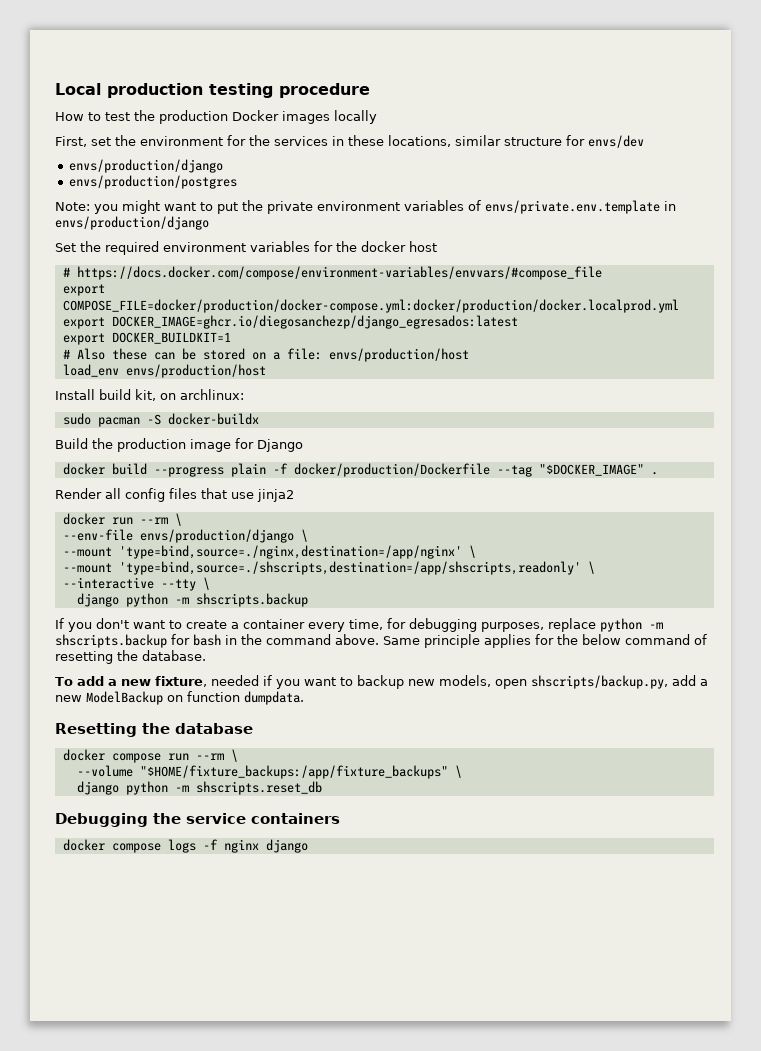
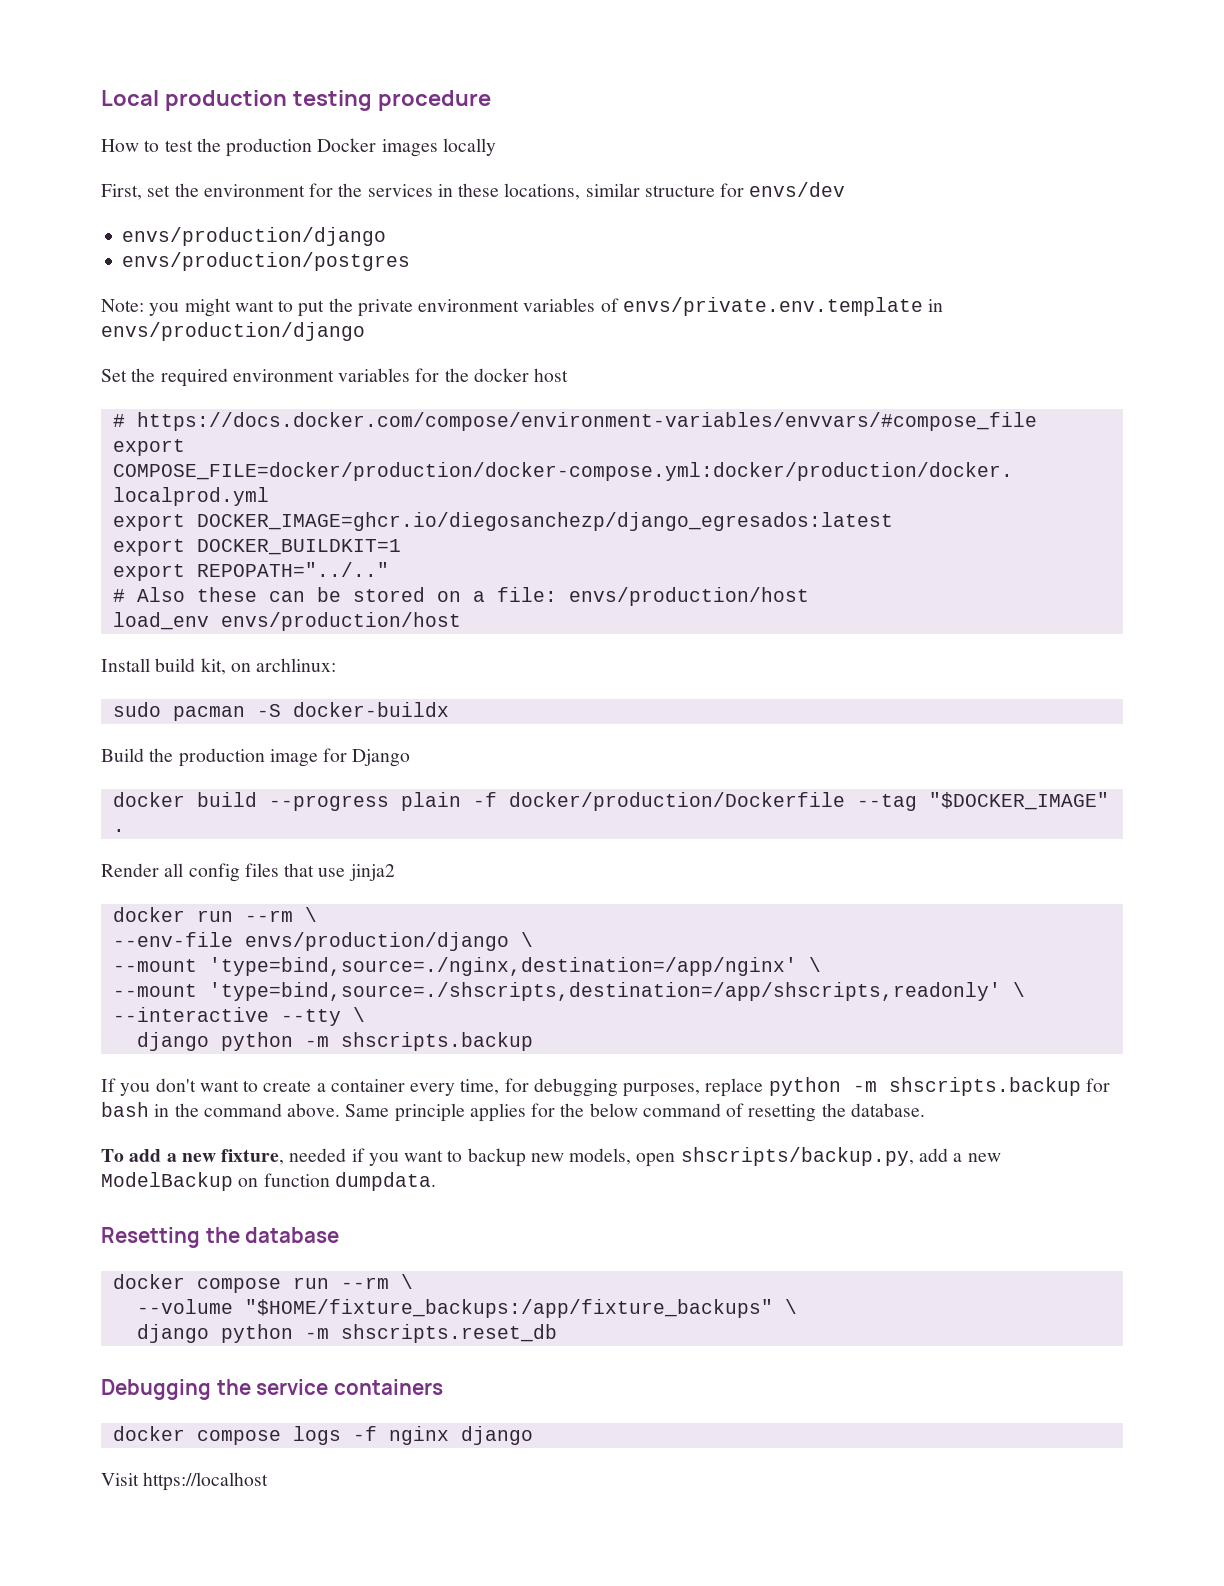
+ export REPOPATH="../.."
+ Visit https://localhost

